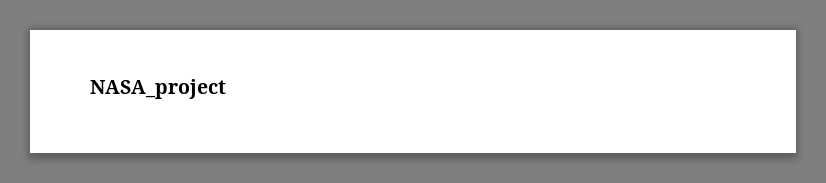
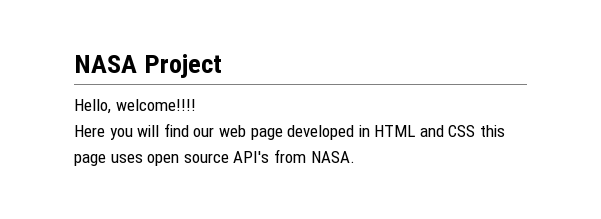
- NASA_project
+ NASA Project
+ Hello, welcome!!!!
+ Here you will find our web page developed in HTML and CSS this page uses open source API's from NASA.

